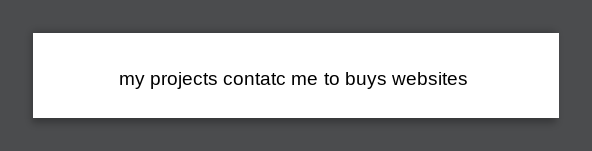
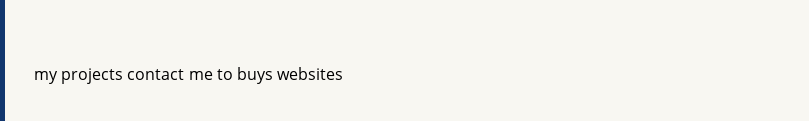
- my projects contatc me to buys websites
+ my projects contact me to buys websites

